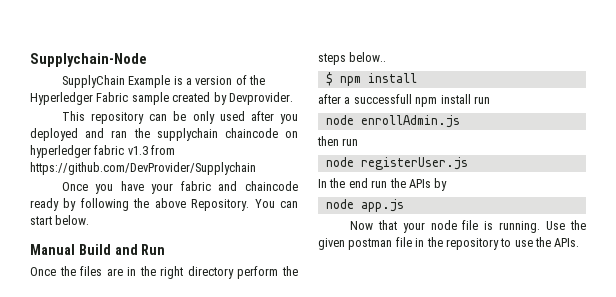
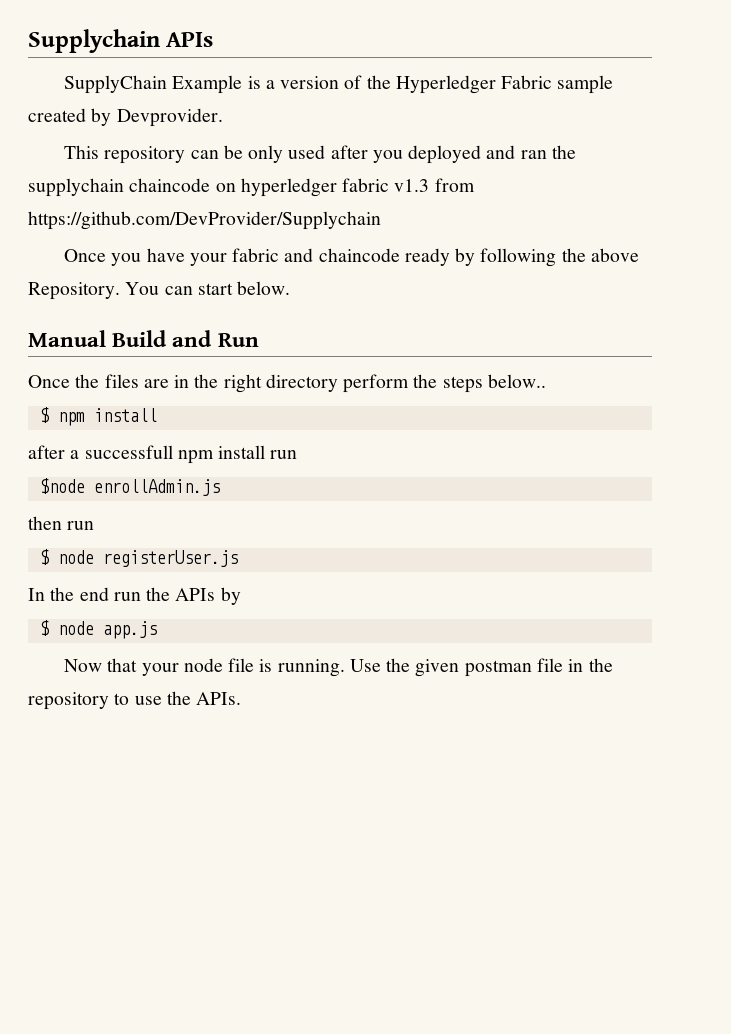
- Supplychain-Node
+ Supplychain APIs
- node enrollAdmin.js
+ $node enrollAdmin.js
- node registerUser.js
+ $ node registerUser.js
- node app.js
+ $ node app.js

